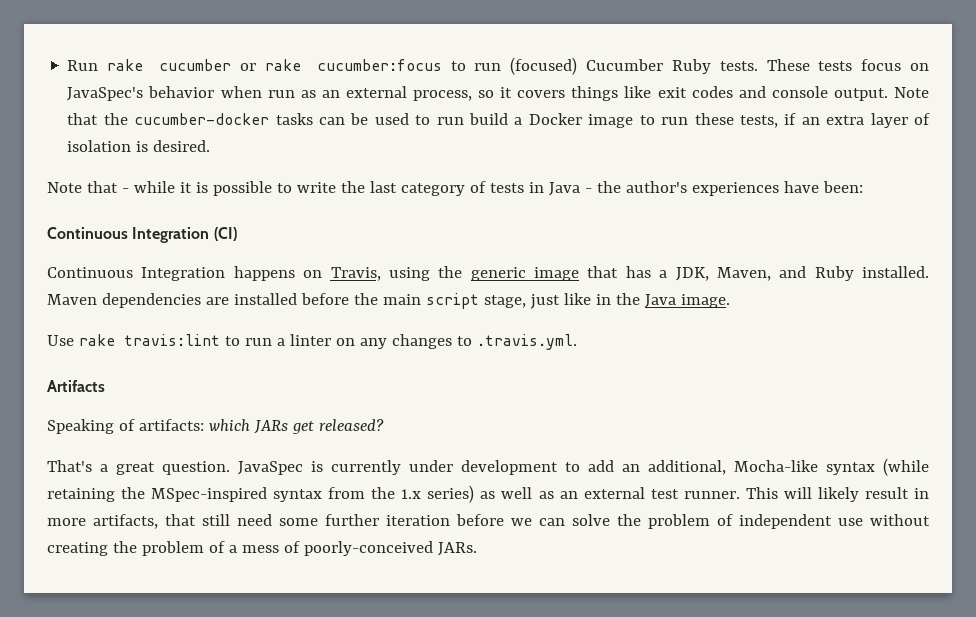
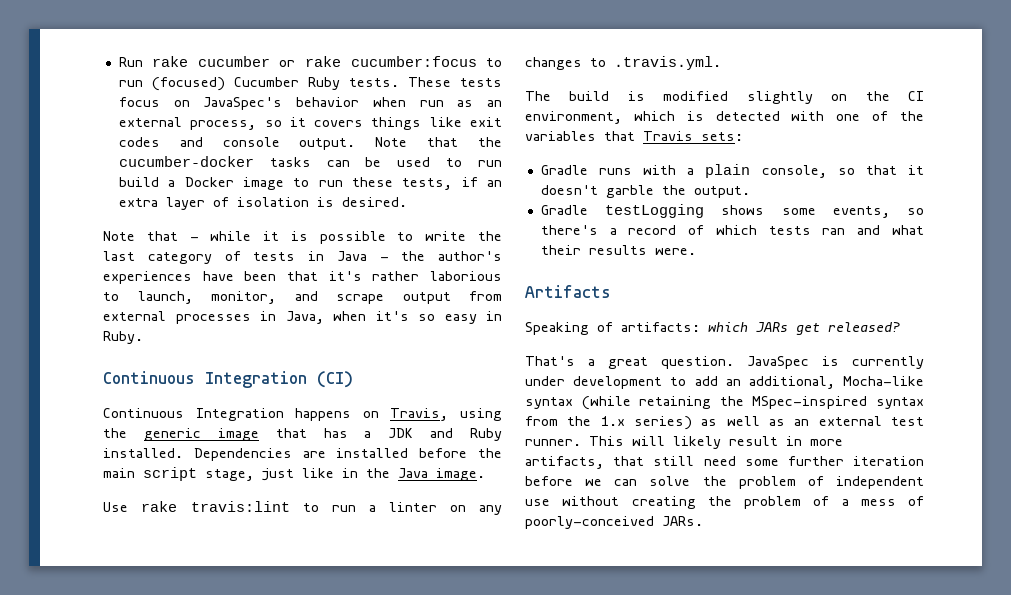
- Note that - while it is possible to write the last category of tests in Java - the author's experiences have been:
+ Note that - while it is possible to write the last category of tests in Java - the author's experiences have been that it's rather laborious to launch, monitor, and scrape output from external processes in Java, when it's so easy in Ruby.
- Continuous Integration happens on Travis, using the generic image that has a JDK, Maven, and Ruby installed.
+ Continuous Integration happens on Travis, using the generic image that has a JDK and Ruby installed.
- Maven dependencies are installed before the main script stage, just like in the Java image.
+ Dependencies are installed before the main script stage, just like in the Java image.
+ The build is modified slightly on the CI environment, which is detected with one of the variables that Travis sets:
+ Gradle runs with a plain console, so that it doesn't garble the output.
+ Gradle testLogging shows some events, so there's a record of which tests ran and what their results were.

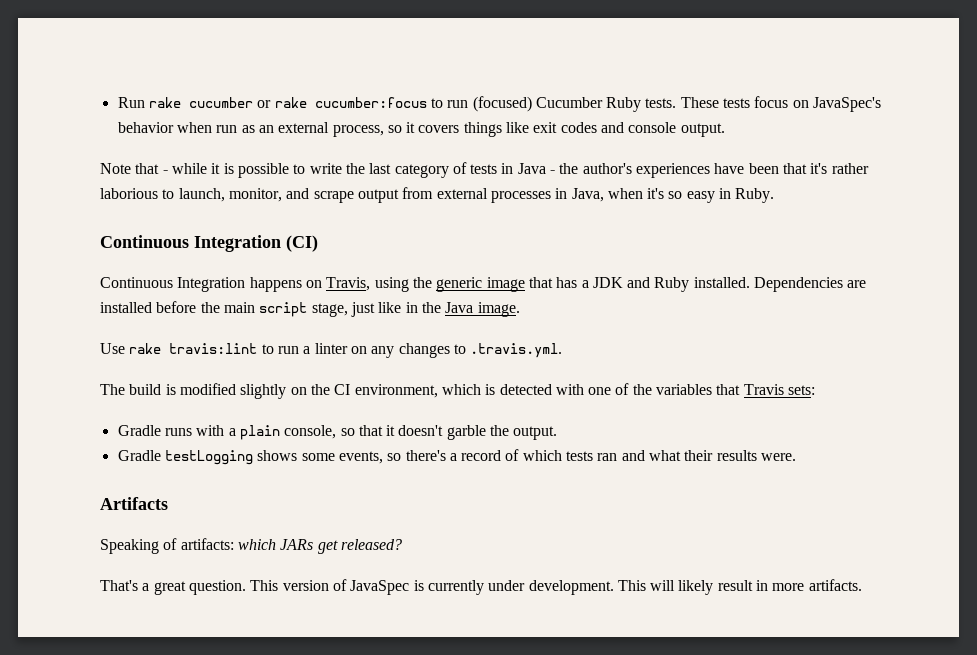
- Note that the cucumber-docker tasks can be used to run build a Docker image to run these tests, if an extra layer of isolation is desired.
- JavaSpec is currently under development to add an additional, Mocha-like syntax (while retaining the MSpec-inspired syntax from the 1.x series) as well as an external test runner.
+ This version of JavaSpec is currently under development.
- This will likely result in more artifacts, that still need some further iteration before we can solve the problem of independent use without creating the problem of a mess of poorly-conceived JARs.
+ This will likely result in more artifacts.

